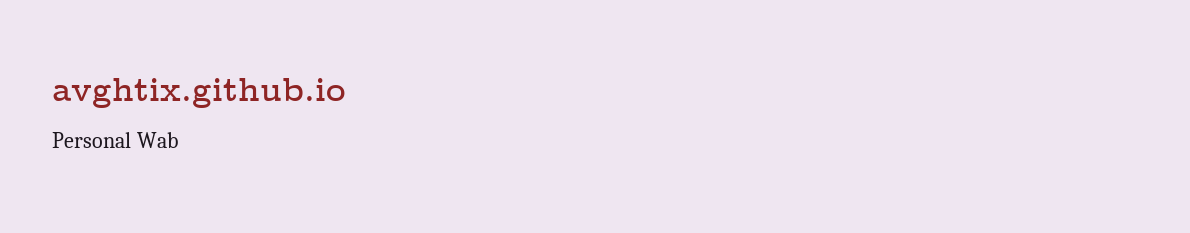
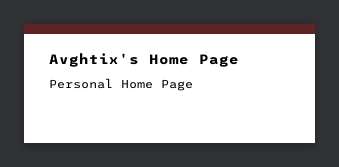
- avghtix.github.io
+ Avghtix's Home Page
- Personal Wab
+ Personal Home Page

